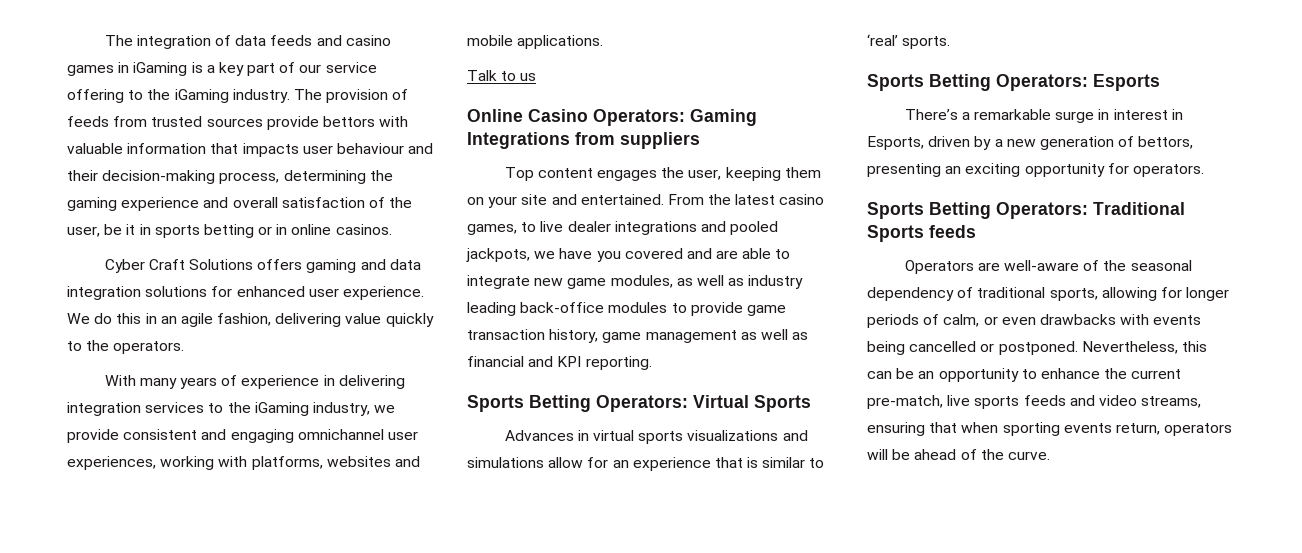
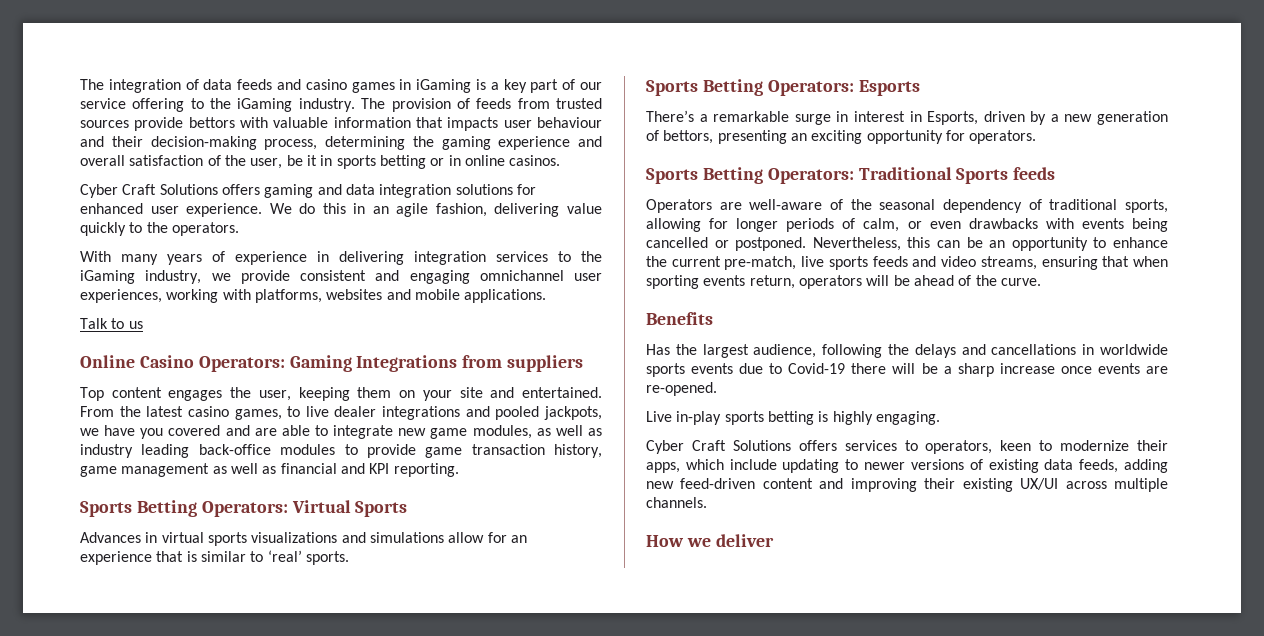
+ Benefits
+ Has the largest audience, following the delays and cancellations in worldwide sports events due to Covid-19 there will be a sharp increase once events are re-opened.
+ Live in-play sports betting is highly engaging.
+ Cyber Craft Solutions offers services to operators, keen to modernize their apps, which include updating to newer versions of existing data feeds, adding new feed-driven content and improving their existing UX/UI across multiple channels.
+ How we deliver

